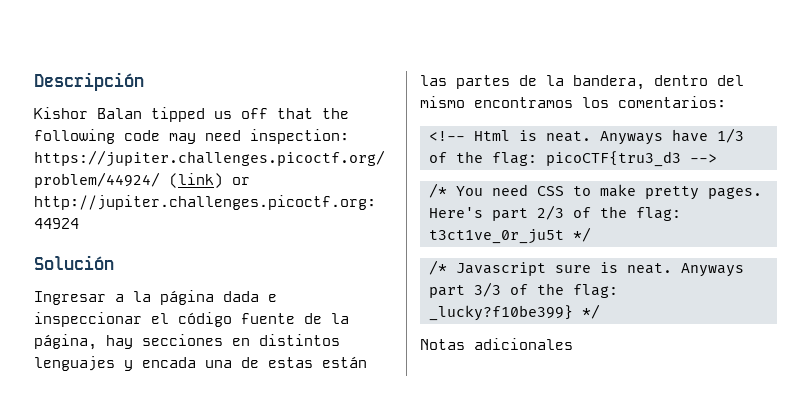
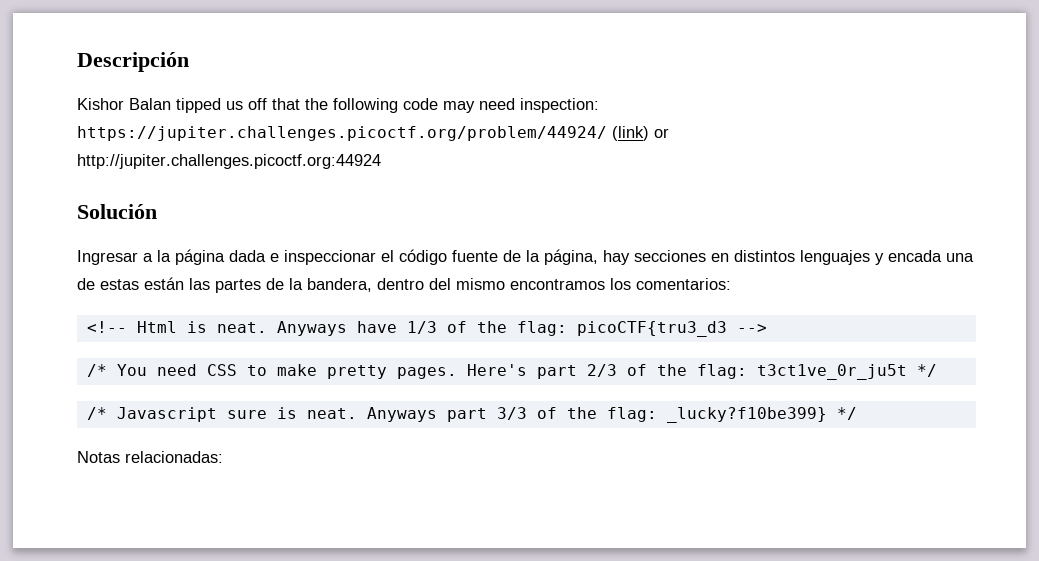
- Notas adicionales
+ Notas relacionadas:

